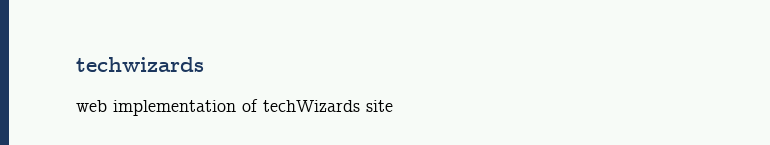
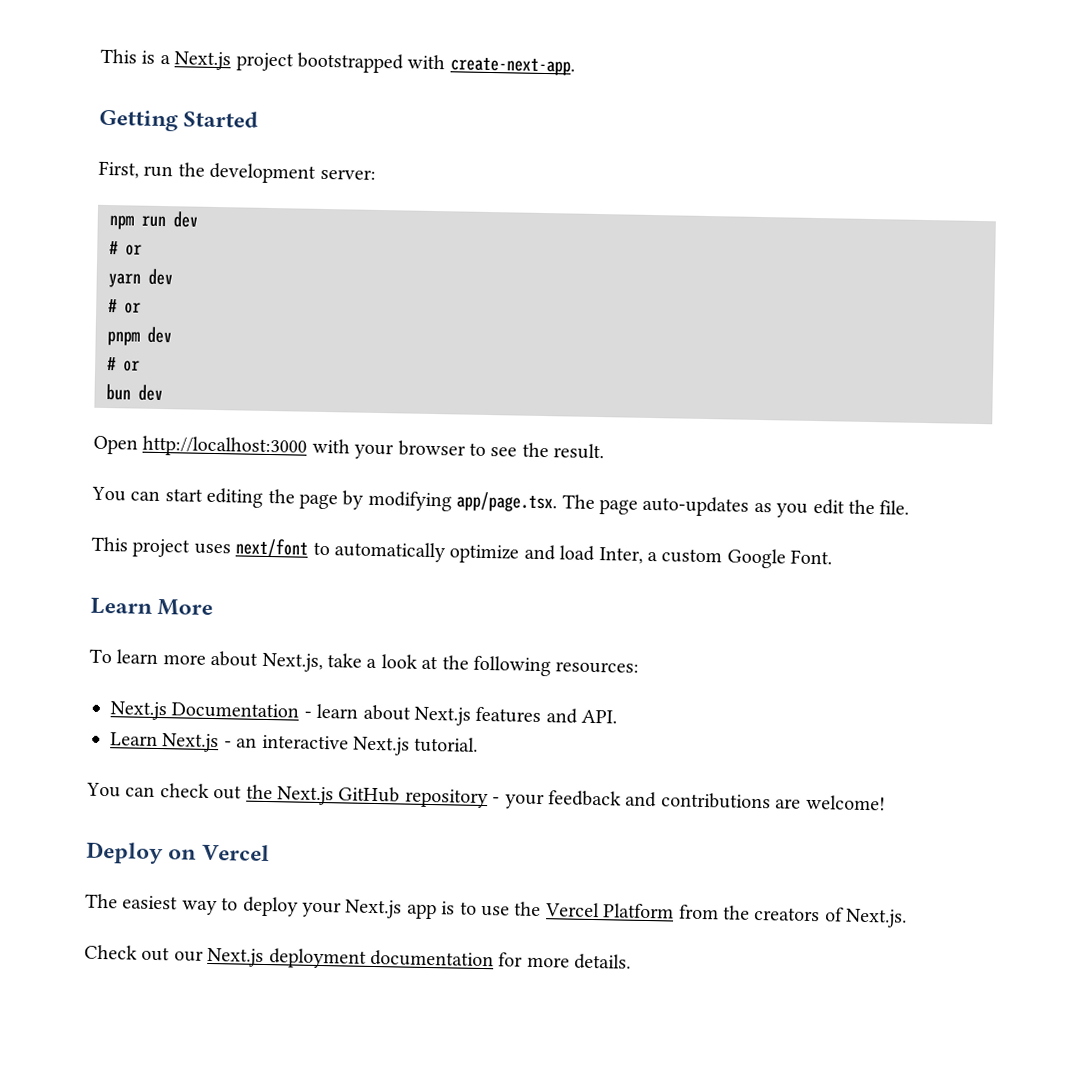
- techwizards
- web implementation of techWizards site
+ This is a Next.js project bootstrapped with create-next-app.
+ Getting Started
+ First, run the development server:
+ npm run dev
+ # or
+ yarn dev
+ # or
+ pnpm dev
+ # or
+ bun dev
+ Open http://localhost:3000 with your browser to see the result.
+ You can start editing the page by modifying app/page.tsx. The page auto-updates as you edit the file.
+ This project uses next/font to automatically optimize and load Inter, a custom Google Font.
+ Learn More
+ To learn more about Next.js, take a look at the following resources:
+ Next.js Documentation - learn about Next.js features and API.
+ Learn Next.js - an interactive Next.js tutorial.
+ You can check out the Next.js GitHub repository - your feedback and contributions are welcome!
+ Deploy on Vercel
+ The easiest way to deploy your Next.js app is to use the Vercel Platform from the creators of Next.js.
+ Check out our Next.js deployment documentation for more details.

